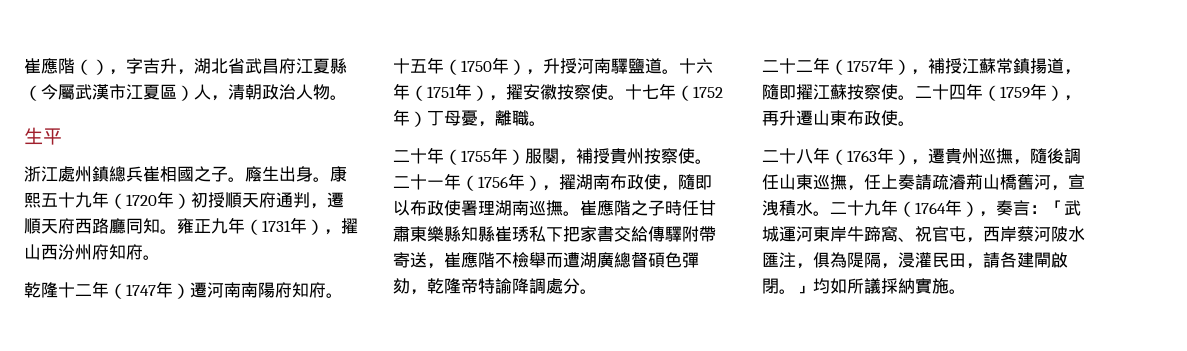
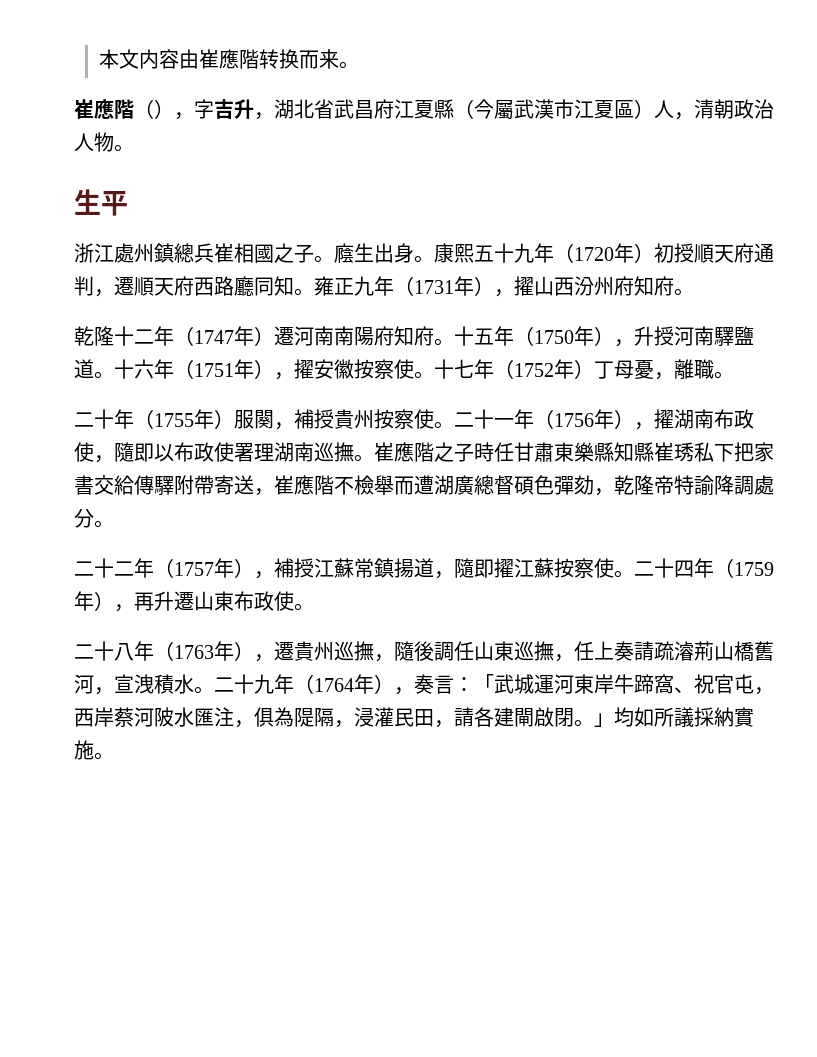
+ 本文内容由崔應階转换而来。

